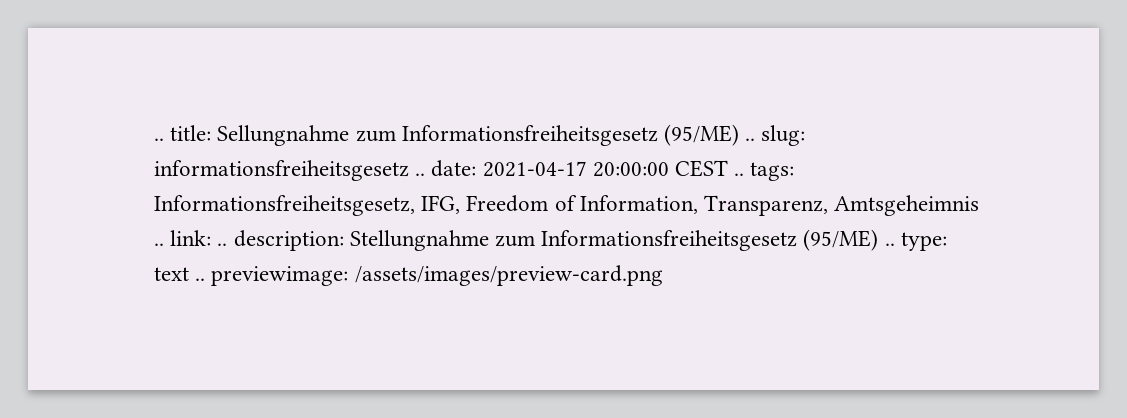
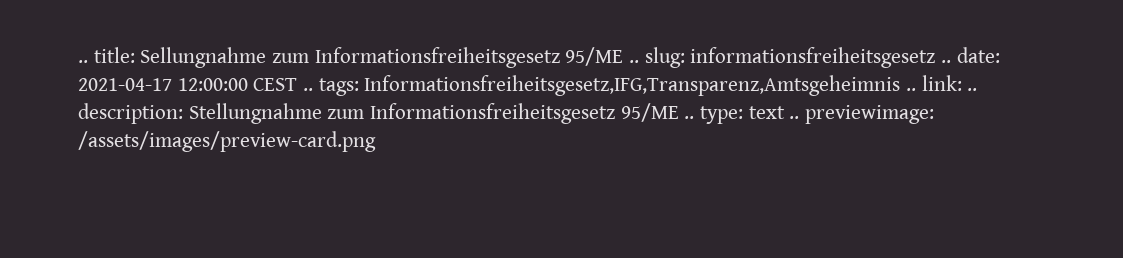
- .. title: Sellungnahme zum Informationsfreiheitsgesetz (95/ME) .. slug: informationsfreiheitsgesetz .. date: 2021-04-17 20:00:00 CEST .. tags: Informationsfreiheitsgesetz, IFG, Freedom of Information, Transparenz, Amtsgeheimnis .. link: .. description: Stellungnahme zum Informationsfreiheitsgesetz (95/ME) .. type: text .. previewimage: /assets/images/preview-card.png
+ .. title: Sellungnahme zum Informationsfreiheitsgesetz 95/ME .. slug: informationsfreiheitsgesetz .. date: 2021-04-17 12:00:00 CEST .. tags: Informationsfreiheitsgesetz,IFG,Transparenz,Amtsgeheimnis .. link: .. description: Stellungnahme zum Informationsfreiheitsgesetz 95/ME .. type: text .. previewimage: /assets/images/preview-card.png

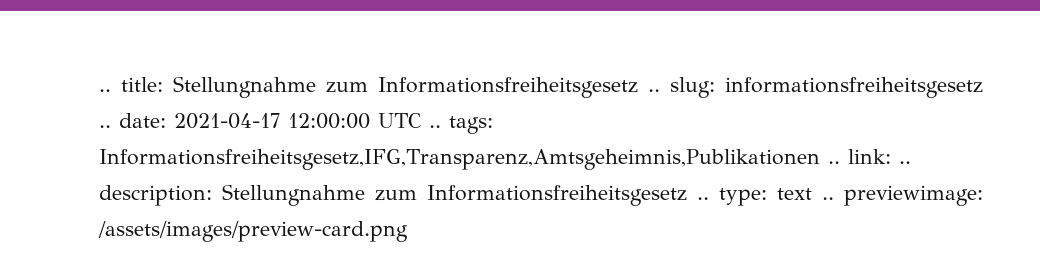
- .. title: Sellungnahme zum Informationsfreiheitsgesetz 95/ME .. slug: informationsfreiheitsgesetz .. date: 2021-04-17 12:00:00 CEST .. tags: Informationsfreiheitsgesetz,IFG,Transparenz,Amtsgeheimnis .. link: .. description: Stellungnahme zum Informationsfreiheitsgesetz 95/ME .. type: text .. previewimage: /assets/images/preview-card.png
+ .. title: Stellungnahme zum Informationsfreiheitsgesetz .. slug: informationsfreiheitsgesetz .. date: 2021-04-17 12:00:00 UTC .. tags: Informationsfreiheitsgesetz,IFG,Transparenz,Amtsgeheimnis,Publikationen .. link: .. description: Stellungnahme zum Informationsfreiheitsgesetz .. type: text .. previewimage: /assets/images/preview-card.png

